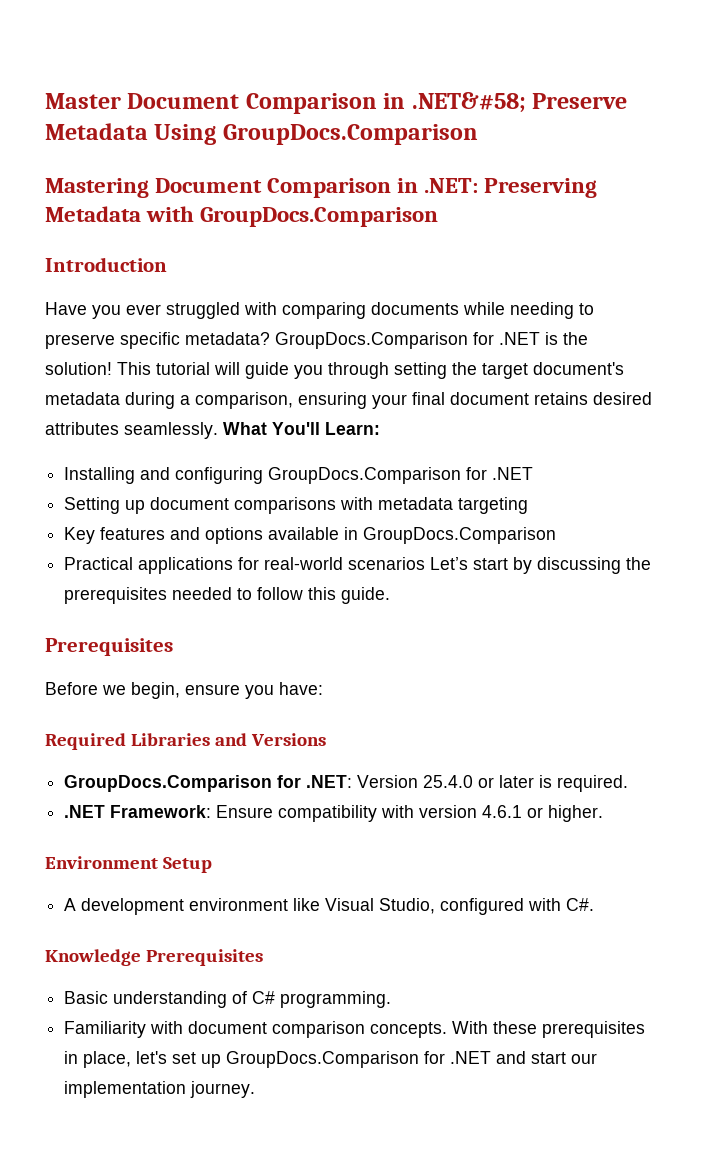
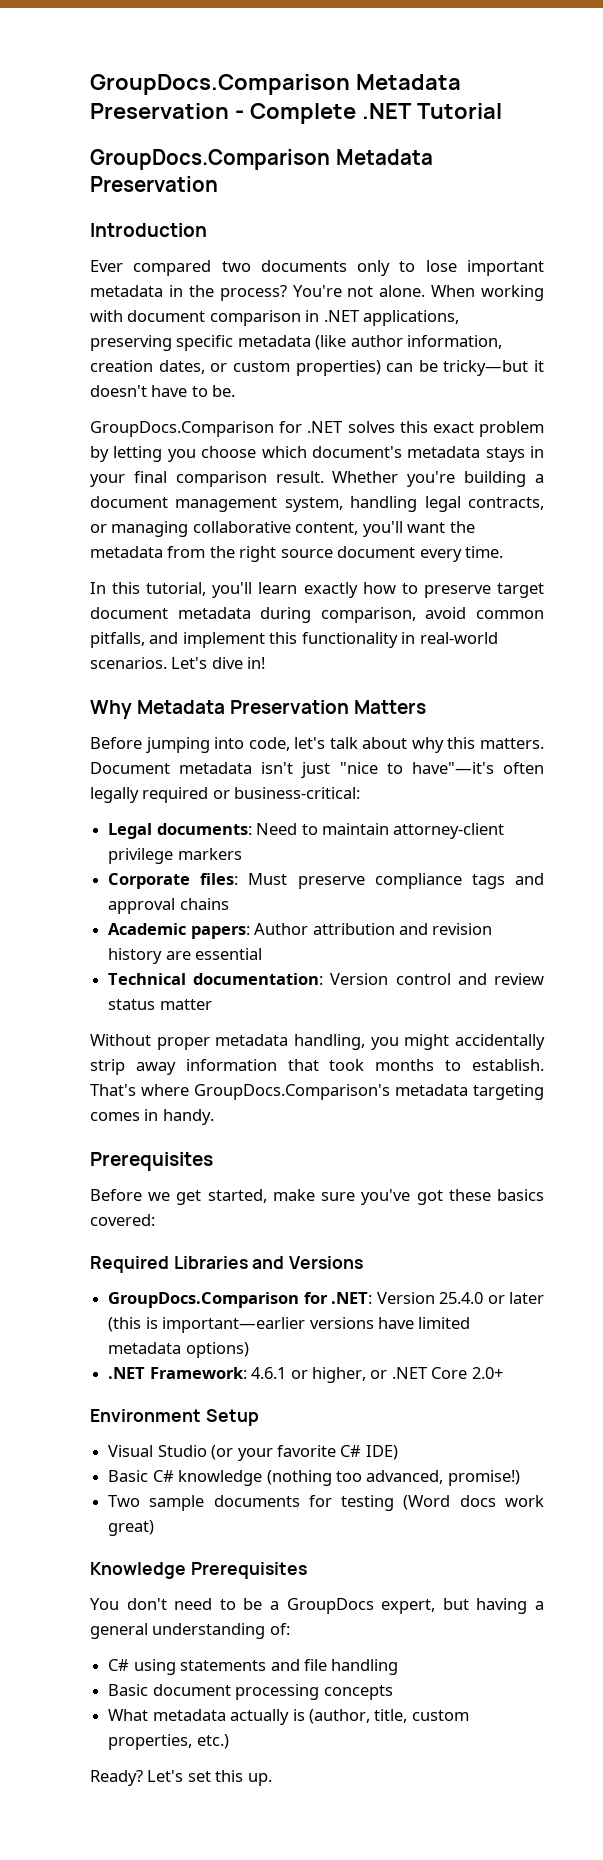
- Master Document Comparison in .NET&#58; Preserve Metadata Using GroupDocs.Comparison
- Mastering Document Comparison in .NET: Preserving Metadata with GroupDocs.Comparison
+ GroupDocs.Comparison Metadata Preservation - Complete .NET Tutorial
+ GroupDocs.Comparison Metadata Preservation
  Introduction
- Have you ever struggled with comparing documents while needing to preserve specific metadata? GroupDocs.Comparison for .NET is the solution! This tutorial will guide you through setting the target document's metadata during a comparison, ensuring your final document retains desired attributes seamlessly. What You'll Learn:
- Installing and configuring GroupDocs.Comparison for .NET
- Setting up document comparisons with metadata targeting
- Key features and options available in GroupDocs.Comparison
- Practical applications for real-world scenarios Let’s start by discussing the prerequisites needed to follow this guide.
+ Ever compared two documents only to lose important metadata in the process? You're not alone. When working with document comparison in .NET applications, preserving specific metadata (like author information, creation dates, or custom properties) can be tricky—but it doesn't have to be.
+ GroupDocs.Comparison for .NET solves this exact problem by letting you choose which document's metadata stays in your final comparison result. Whether you're building a document management system, handling legal contracts, or managing collaborative content, you'll want the metadata from the right source document every time.
+ In this tutorial, you'll learn exactly how to preserve target document metadata during comparison, avoid common pitfalls, and implement this functionality in real-world scenarios. Let's dive in!
+ Why Metadata Preservation Matters
+ Before jumping into code, let's talk about why this matters. Document metadata isn't just "nice to have"—it's often legally required or business-critical:
+ Legal documents: Need to maintain attorney-client privilege markers
+ Corporate files: Must preserve compliance tags and approval chains
+ Academic papers: Author attribution and revision history are essential
+ Technical documentation: Version control and review status matter
+ Without proper metadata handling, you might accidentally strip away information that took months to establish. That's where GroupDocs.Comparison's metadata targeting comes in handy.
  Prerequisites
- Before we begin, ensure you have:
+ Before we get started, make sure you've got these basics covered:
- GroupDocs.Comparison for .NET: Version 25.4.0 or later is required.
- .NET Framework: Ensure compatibility with version 4.6.1 or higher.
+ GroupDocs.Comparison for .NET: Version 25.4.0 or later (this is important—earlier versions have limited metadata options)
+ .NET Framework: 4.6.1 or higher, or .NET Core 2.0+
  Environment Setup
- A development environment like Visual Studio, configured with C#.
+ Visual Studio (or your favorite C# IDE)
+ Basic C# knowledge (nothing too advanced, promise!)
+ Two sample documents for testing (Word docs work great)
  Knowledge Prerequisites
- Basic understanding of C# programming.
- Familiarity with document comparison concepts. With these prerequisites in place, let's set up GroupDocs.Comparison for .NET and start our implementation journey.
+ You don't need to be a GroupDocs expert, but having a general understanding of:
+ C# using statements and file handling
+ Basic document processing concepts
+ What metadata actually is (author, title, custom properties, etc.)
+ Ready? Let's set this up.

